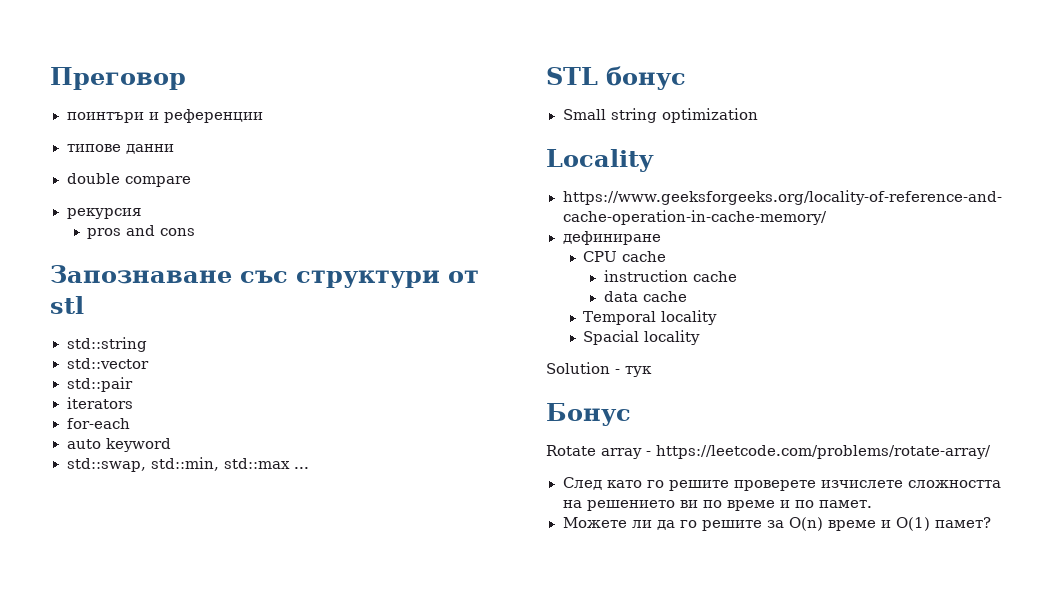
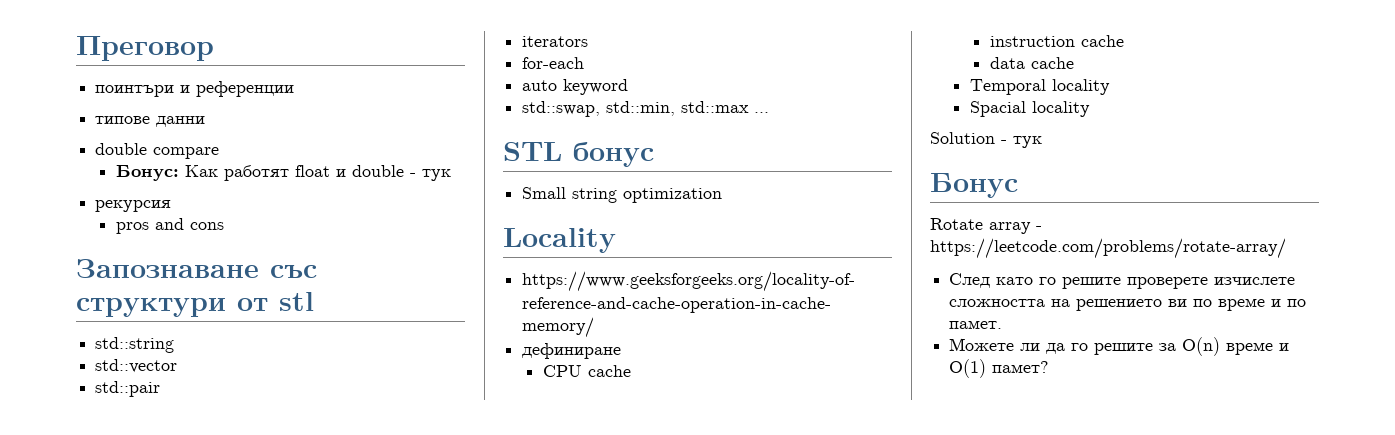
+ Бонус: Как работят float и double - тук

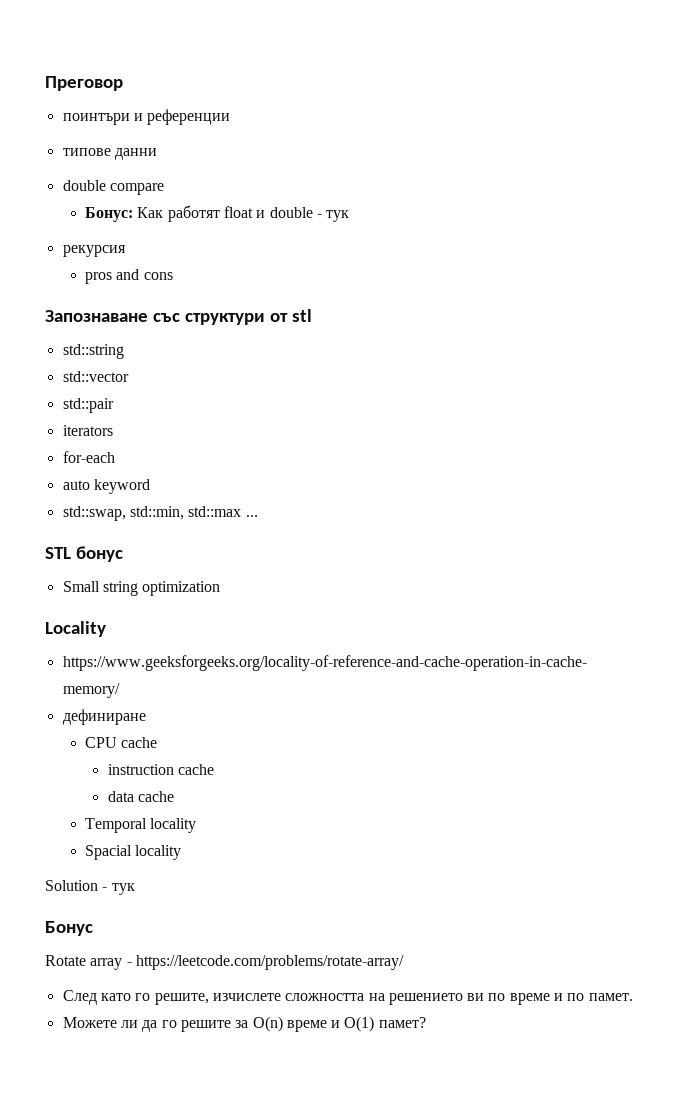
- След като го решите проверете изчислете сложността на решението ви по време и по памет.
+ След като го решите, изчислете сложността на решението ви по време и по памет.

